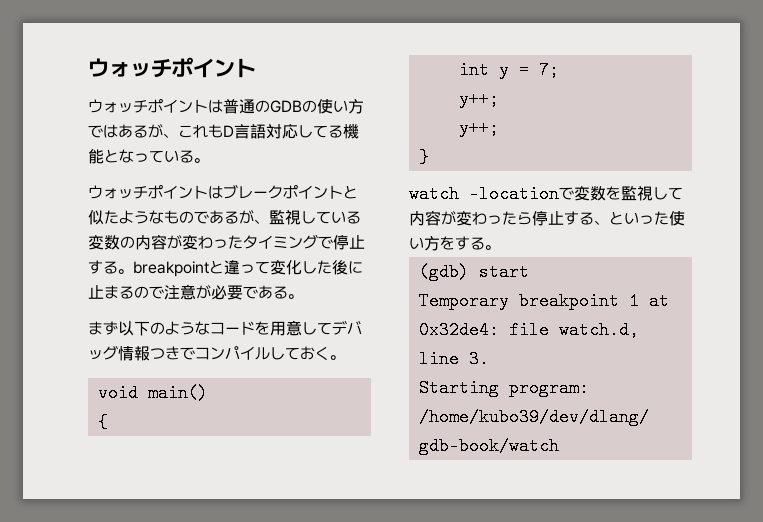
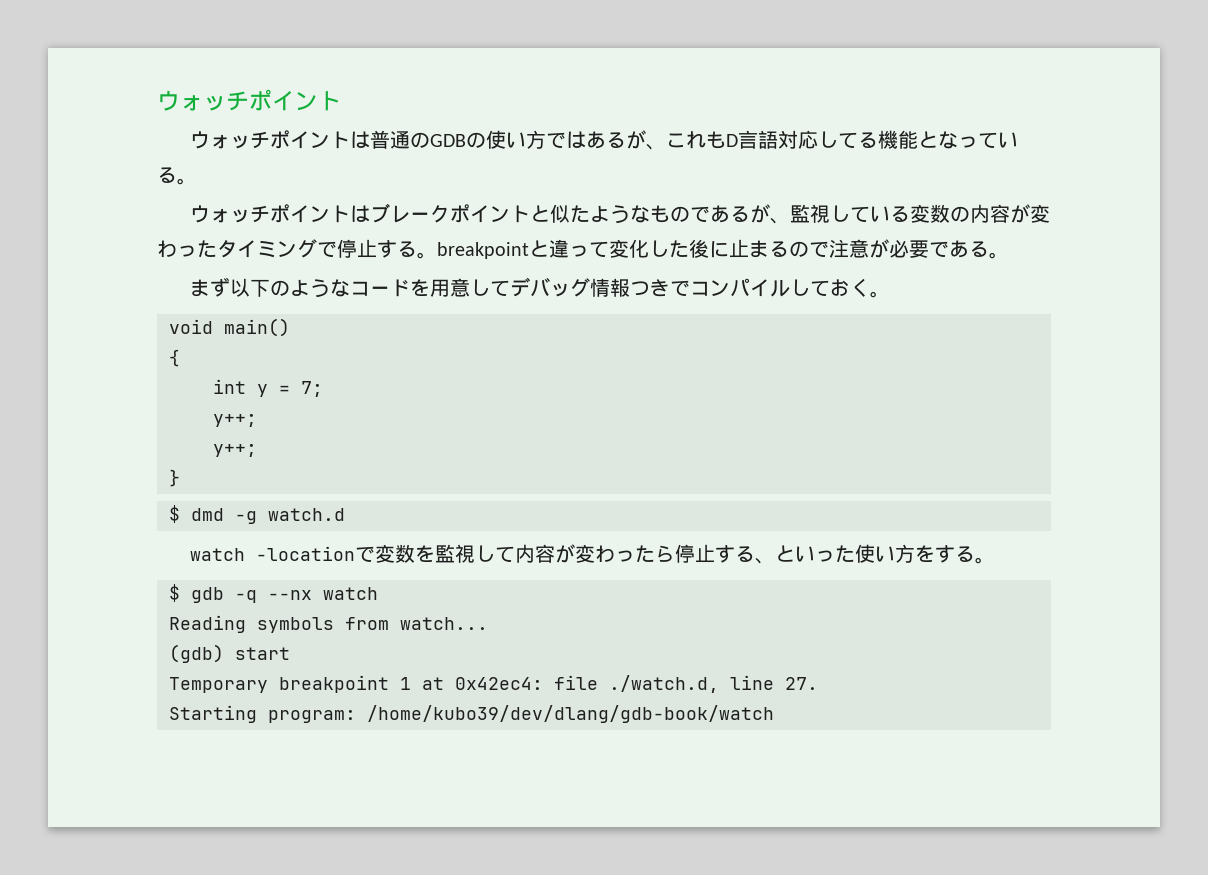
+ $ dmd -g watch.d
+ $ gdb -q --nx watch
+ Reading symbols from watch...
- Temporary breakpoint 1 at 0x32de4: file watch.d, line 3.
+ Temporary breakpoint 1 at 0x42ec4: file ./watch.d, line 27.

